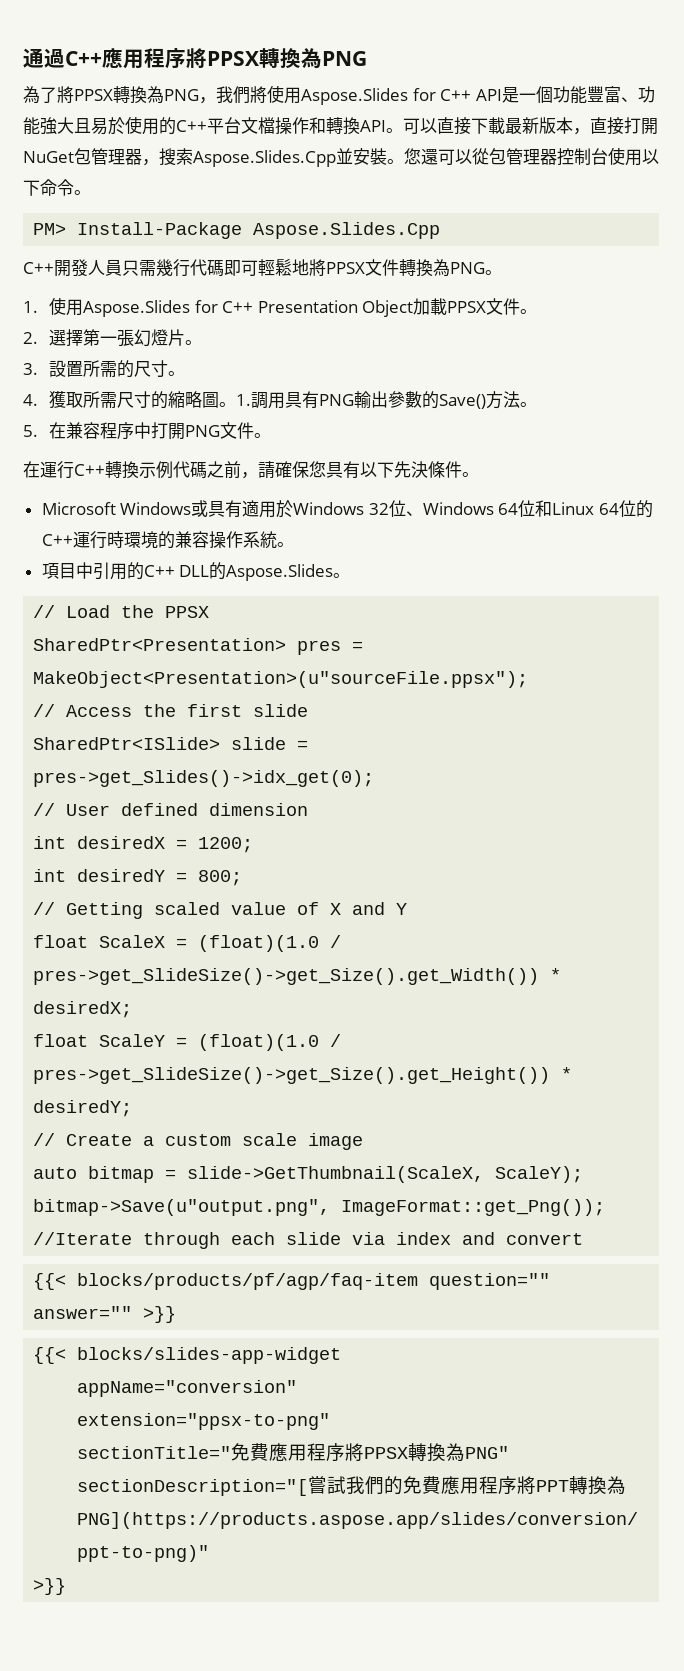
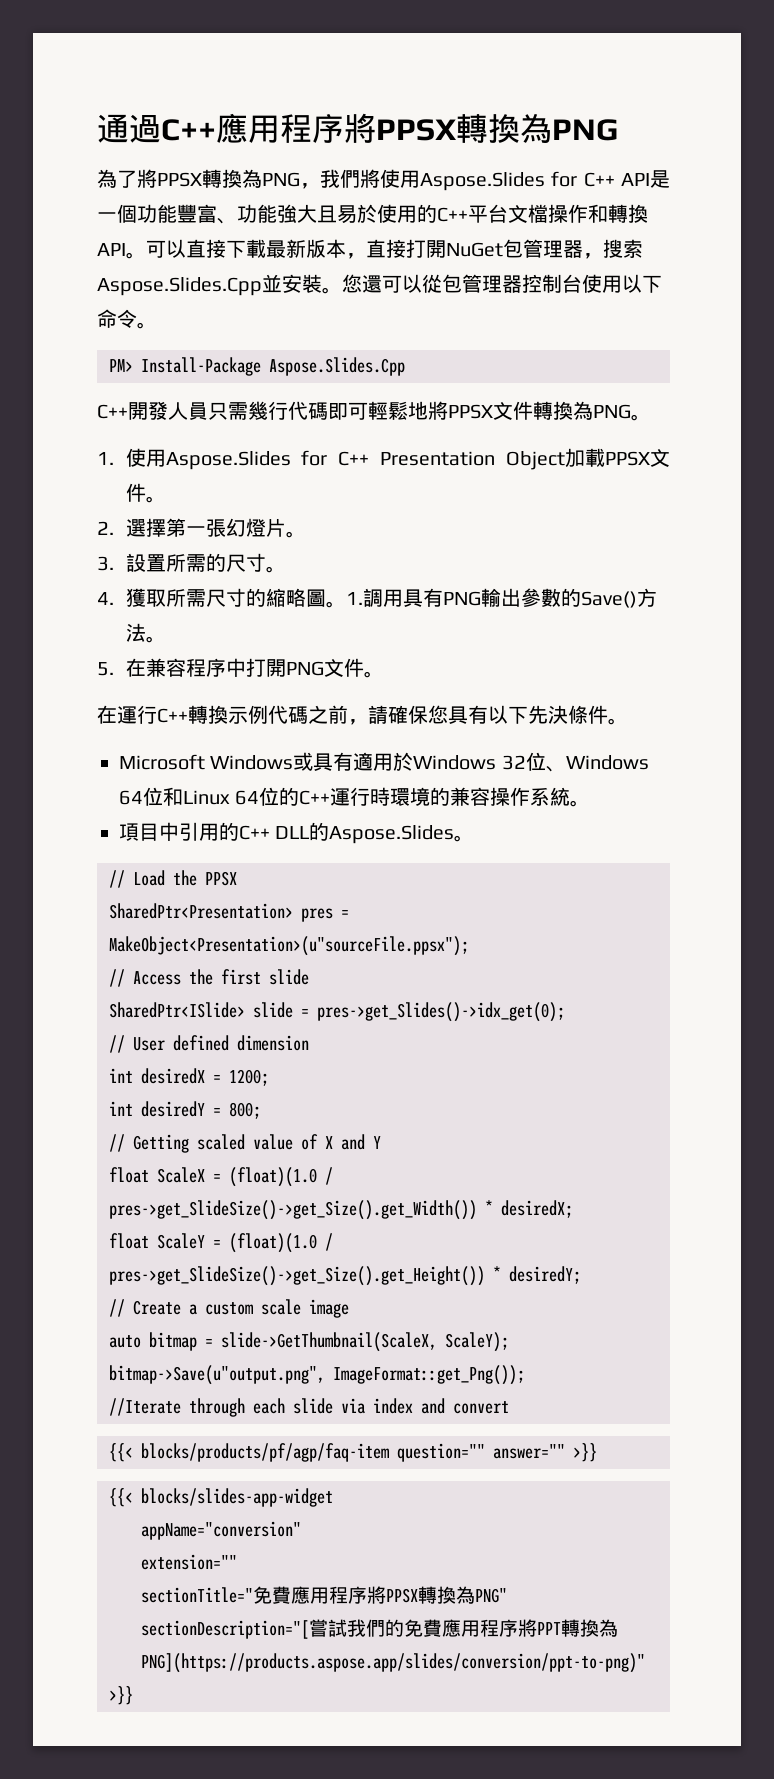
- extension="ppsx-to-png"
+ extension=""

